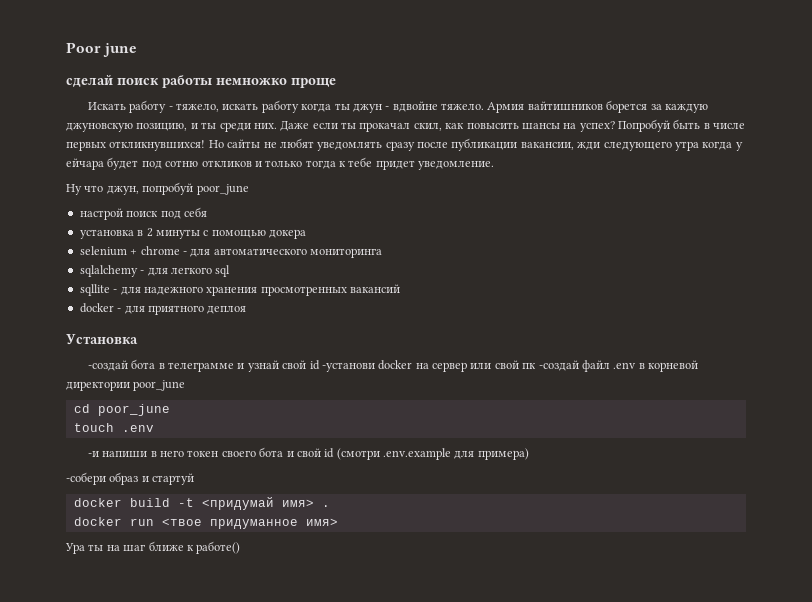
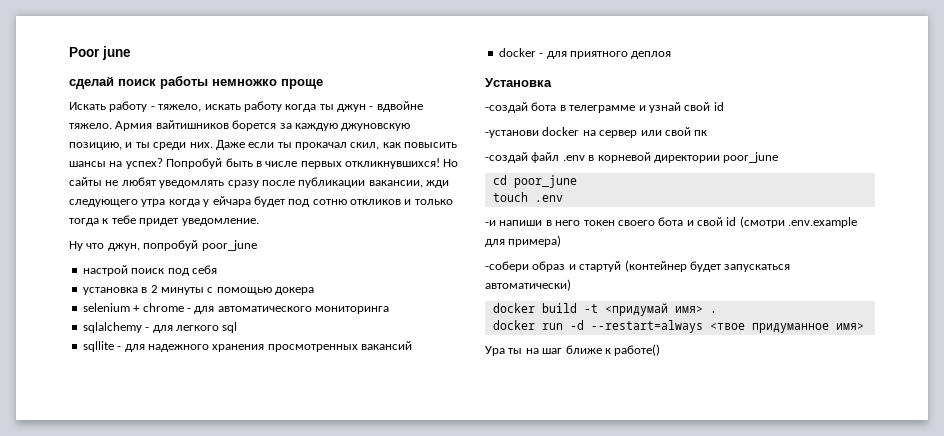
- -создай бота в телеграмме и узнай свой id -установи docker на сервер или свой пк -создай файл .env в корневой директории poor_june
+ -создай бота в телеграмме и узнай свой id
+ -установи docker на сервер или свой пк
+ -создай файл .env в корневой директории poor_june
- -собери образ и стартуй
+ -собери образ и стартуй (контейнер будет запускаться автоматически)
- docker run <твое придуманное имя>
+ docker run -d --restart=always <твое придуманное имя>

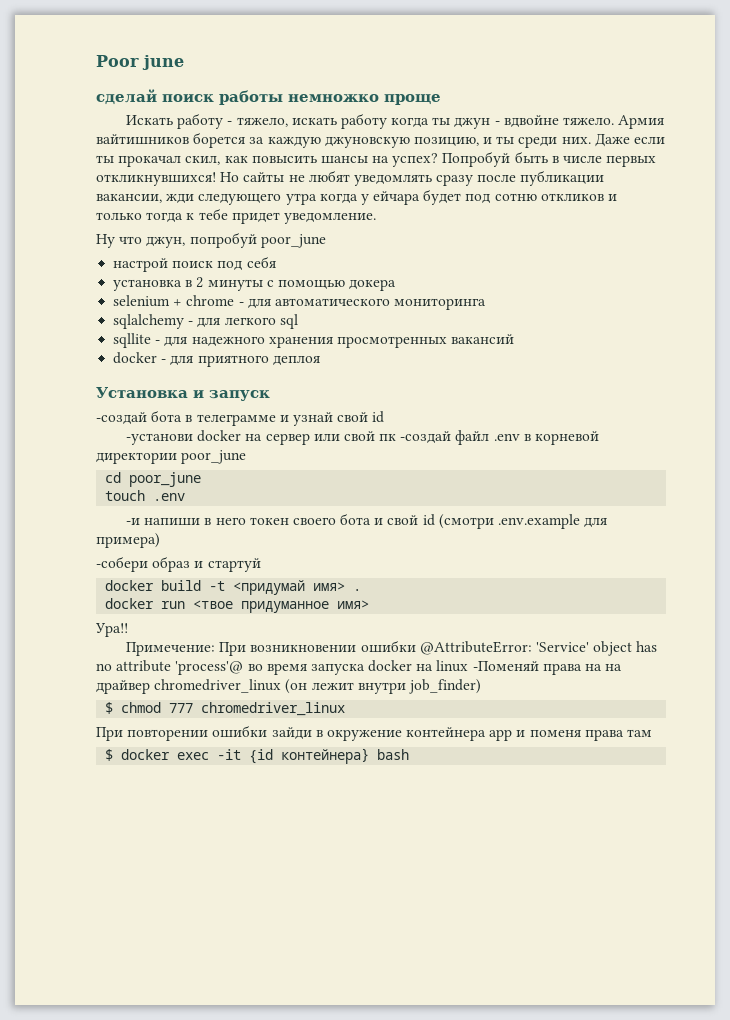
- Установка
+ Установка и запуск
- -установи docker на сервер или свой пк
- -создай файл .env в корневой директории poor_june
+ -установи docker на сервер или свой пк -создай файл .env в корневой директории poor_june
- -собери образ и стартуй (контейнер будет запускаться автоматически)
+ -собери образ и стартуй
- docker run -d --restart=always <твое придуманное имя>
+ docker run <твое придуманное имя>
- Ура ты на шаг ближе к работе()
+ Ура!!
+ Примечение: При возникновении ошибки @AttributeError: 'Service' object has no attribute 'process'@ во время запуска docker на linux -Поменяй права на на драйвер chromedriver_linux (он лежит внутри job_finder)
+ $ chmod 777 chromedriver_linux
+ При повторении ошибки зайди в окружение контейнера app и поменя права там
+ $ docker exec -it {id контейнера} bash

